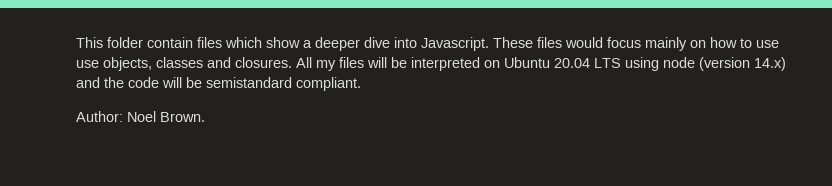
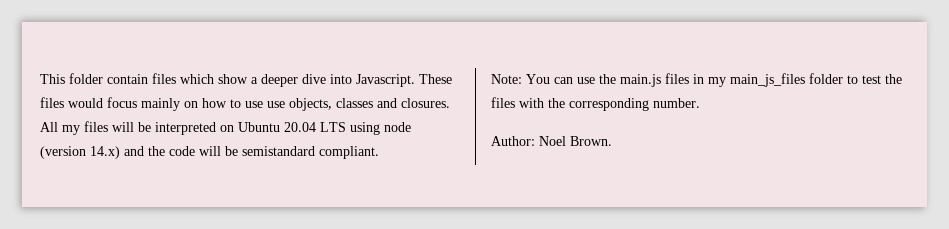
+ Note: You can use the main.js files in my main_js_files folder to test the files with the corresponding number.

